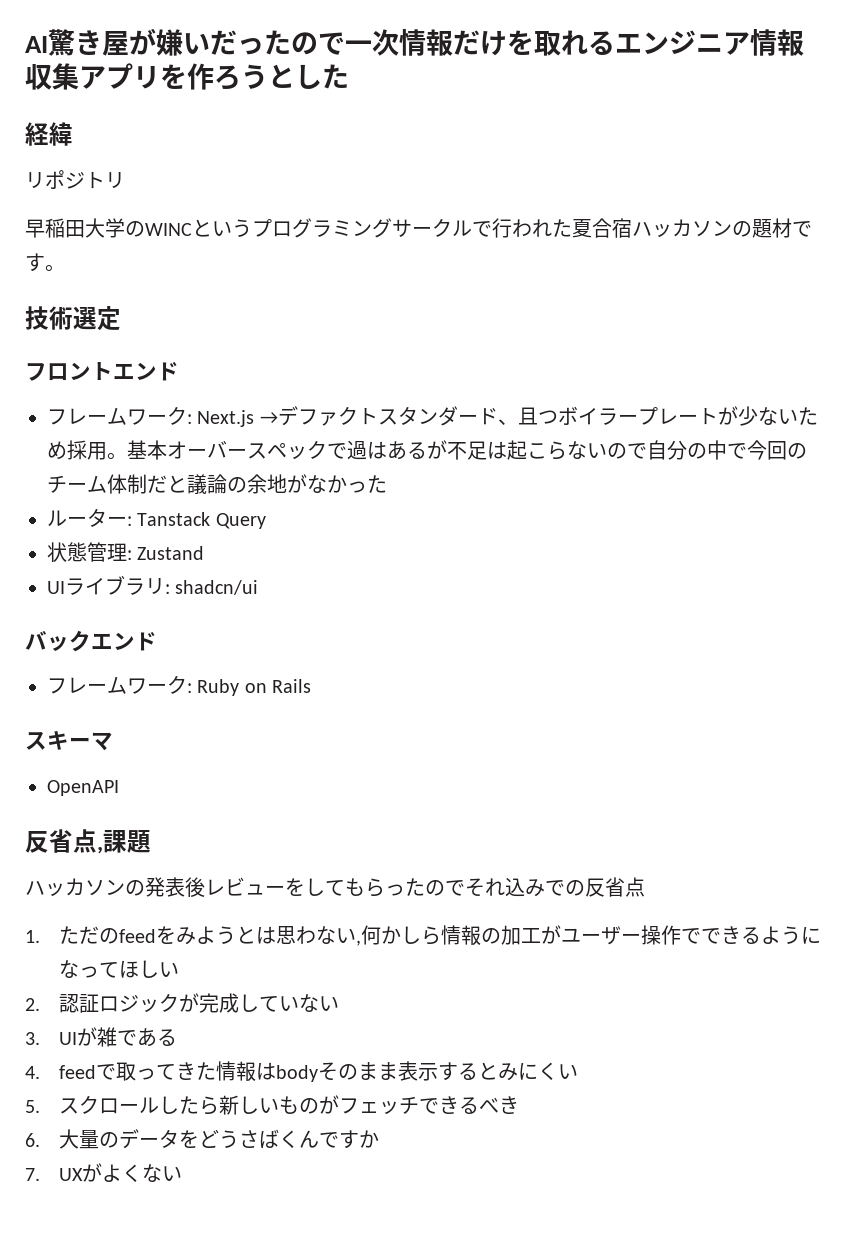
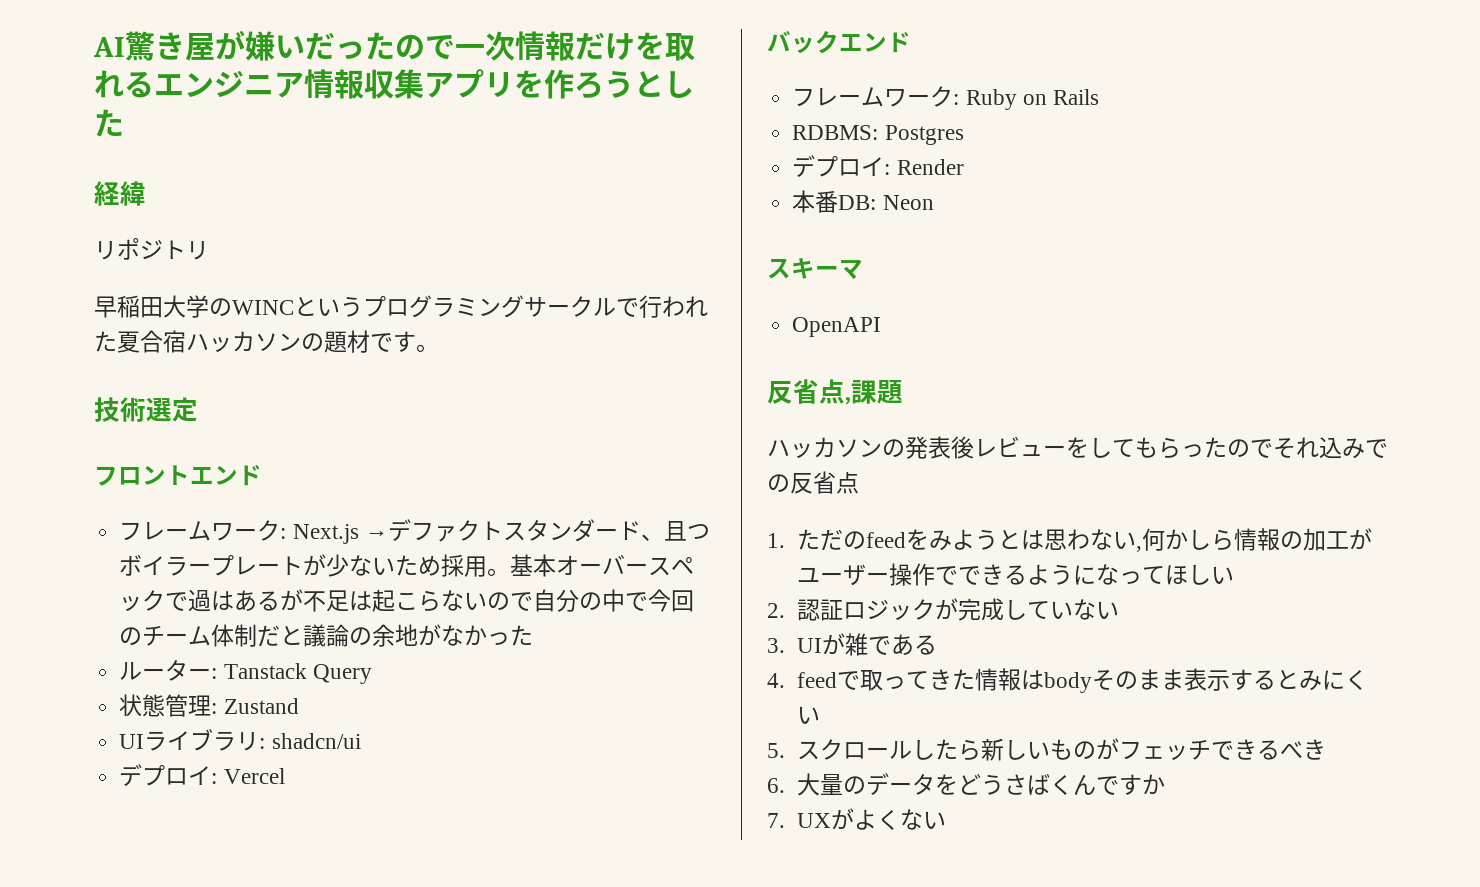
+ デプロイ: Vercel
+ RDBMS: Postgres
+ デプロイ: Render
+ 本番DB: Neon

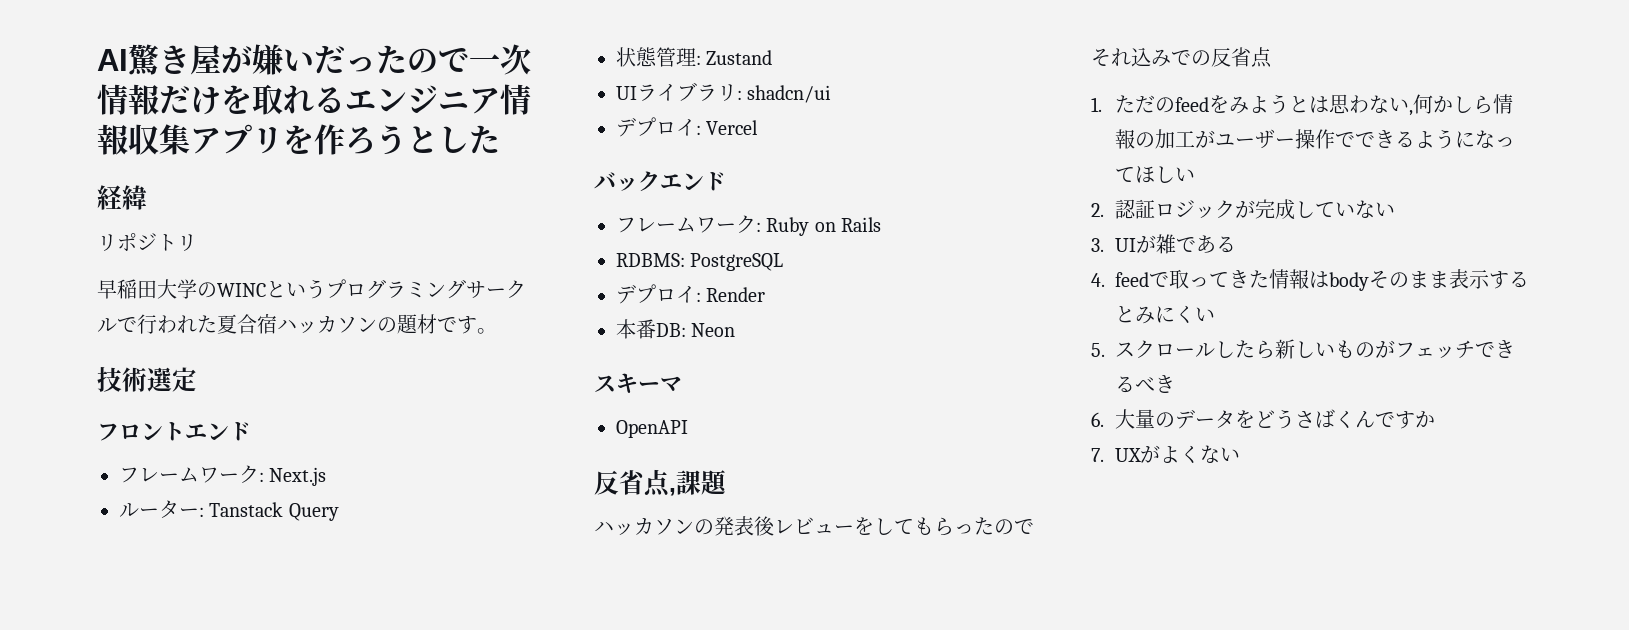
- フレームワーク: Next.js →デファクトスタンダード、且つボイラープレートが少ないため採用。基本オーバースペックで過はあるが不足は起こらないので自分の中で今回のチーム体制だと議論の余地がなかった
+ フレームワーク: Next.js
- RDBMS: Postgres
+ RDBMS: PostgreSQL

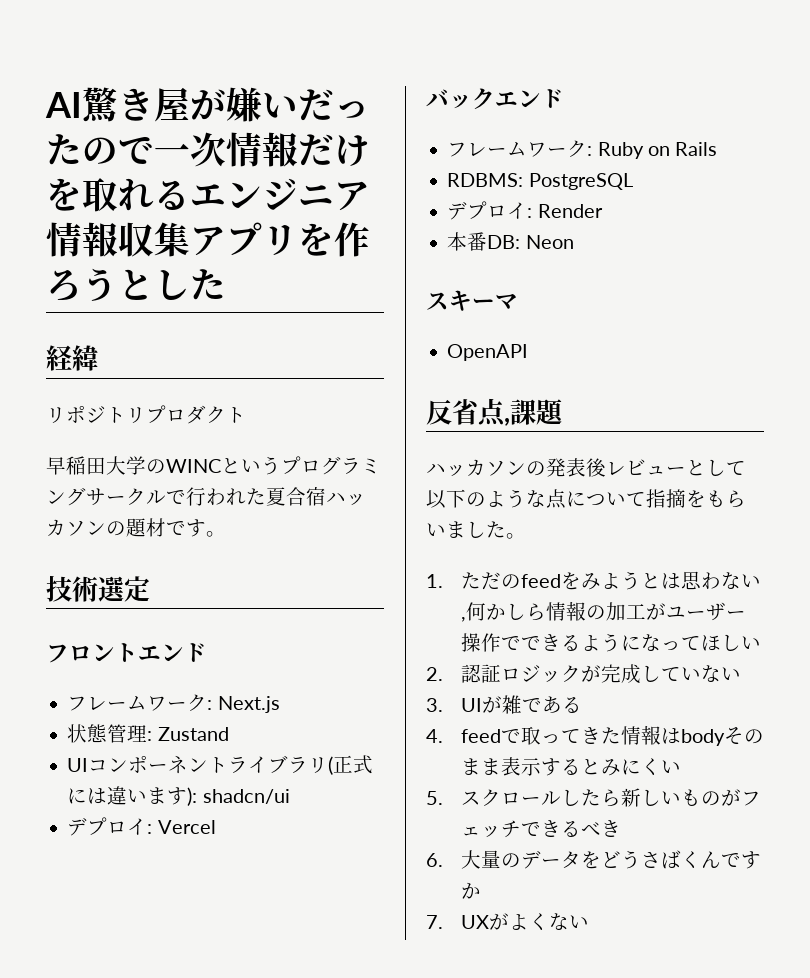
- リポジトリ
+ リポジトリプロダクト
- ルーター: Tanstack Query
- UIライブラリ: shadcn/ui
+ UIコンポーネントライブラリ(正式には違います): shadcn/ui
- ハッカソンの発表後レビューをしてもらったのでそれ込みでの反省点
+ ハッカソンの発表後レビューとして以下のような点について指摘をもらいました。

